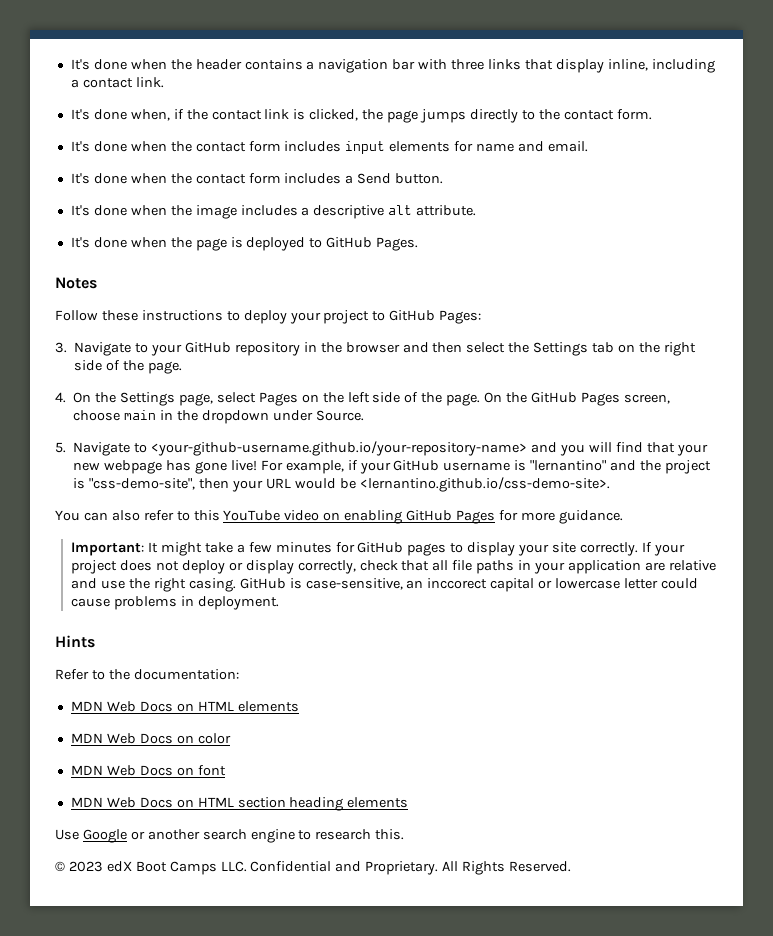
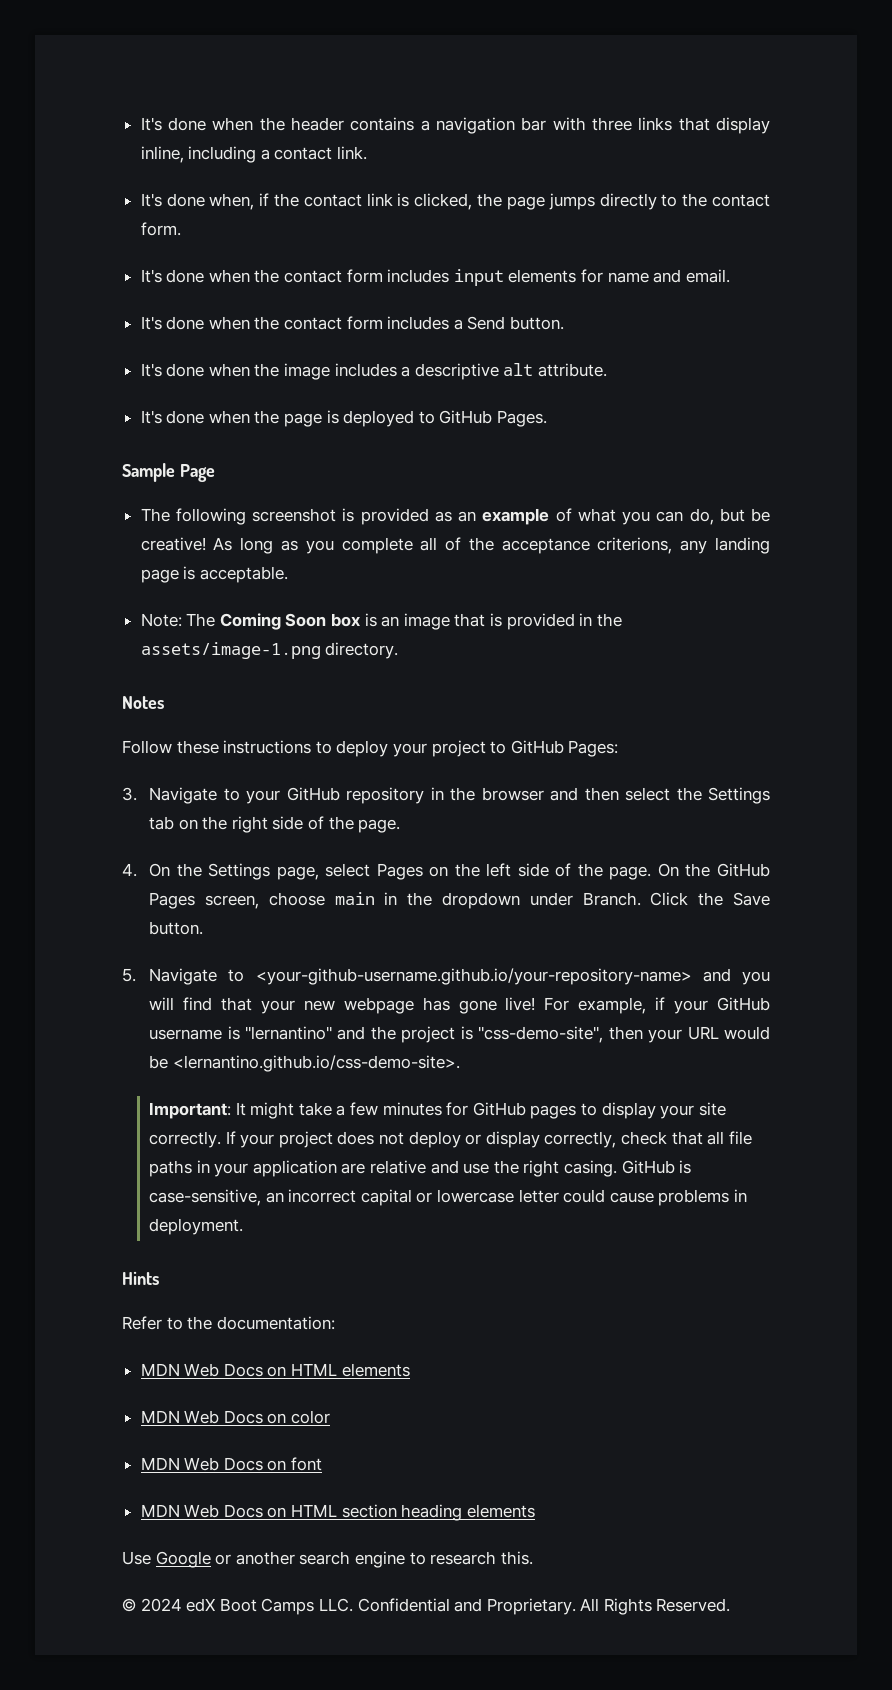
+ Sample Page
+ The following screenshot is provided as an example of what you can do, but be creative! As long as you complete all of the acceptance criterions, any landing page is acceptable.
+ Note: The Coming Soon box is an image that is provided in the assets/image-1.png directory.
- On the GitHub Pages screen, choose main in the dropdown under Source.
+ On the GitHub Pages screen, choose main in the dropdown under Branch. Click the Save button.
- You can also refer to this YouTube video on enabling GitHub Pages for more guidance.
- GitHub is case-sensitive, an inccorect capital or lowercase letter could cause problems in deployment.
+ GitHub is case-sensitive, an incorrect capital or lowercase letter could cause problems in deployment.
- © 2023 edX Boot Camps LLC. Confidential and Proprietary.
+ © 2024 edX Boot Camps LLC. Confidential and Proprietary.

